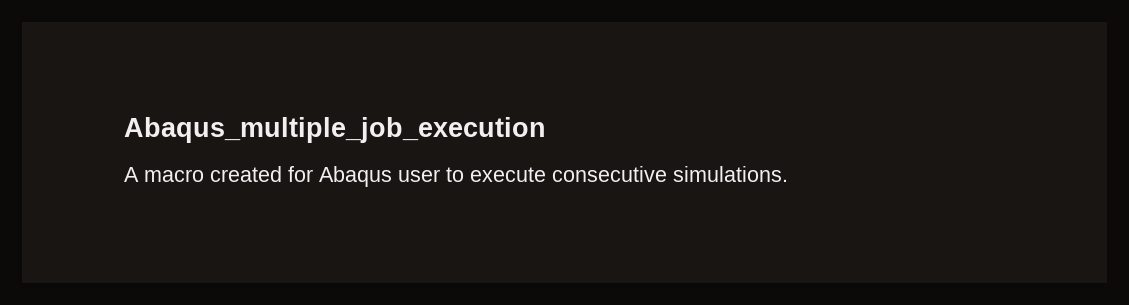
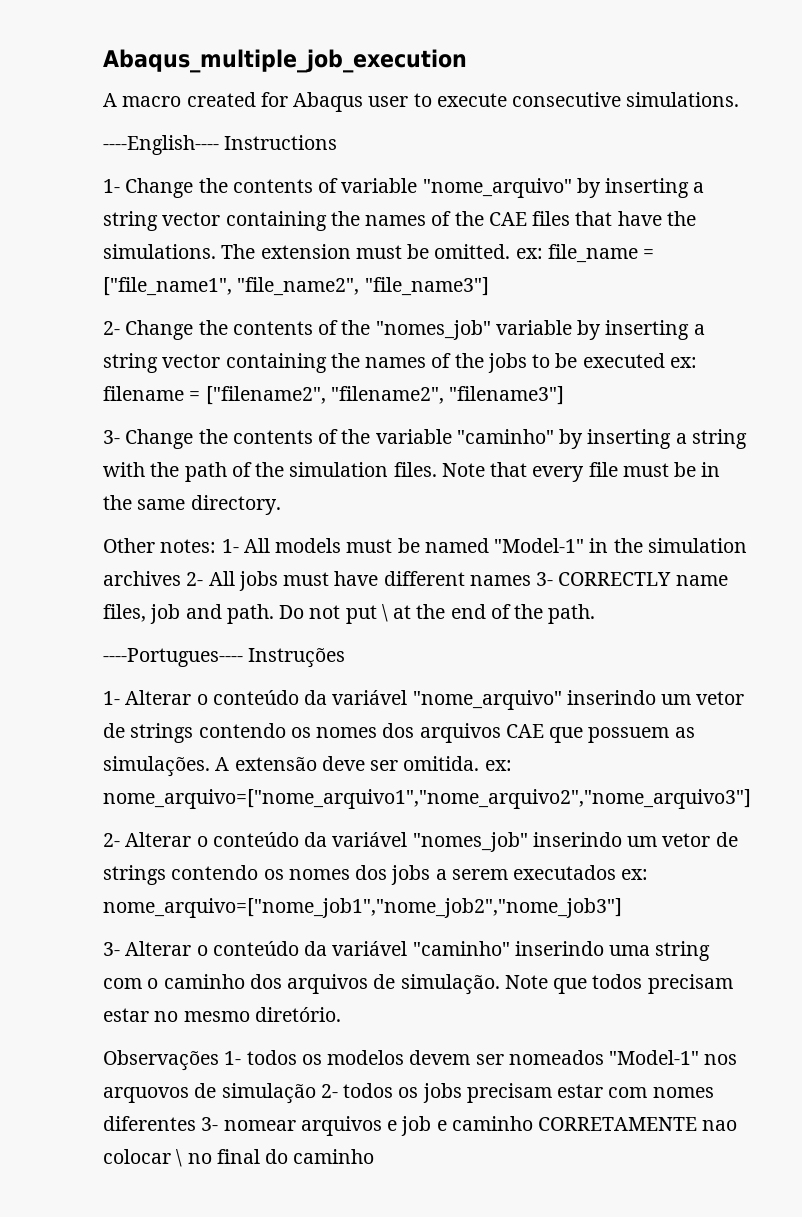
+ ----English---- Instructions
+ 1- Change the contents of variable "nome_arquivo" by inserting a string vector containing the names of the CAE files that have the simulations. The extension must be omitted. ex: file_name = ["file_name1", "file_name2", "file_name3"]
+ 2- Change the contents of the "nomes_job" variable by inserting a string vector containing the names of the jobs to be executed ex: filename = ["filename2", "filename2", "filename3"]
+ 3- Change the contents of the variable "caminho" by inserting a string with the path of the simulation files. Note that every file must be in the same directory.
+ Other notes: 1- All models must be named "Model-1" in the simulation archives 2- All jobs must have different names 3- CORRECTLY name files, job and path. Do not put \ at the end of the path.
+ ----Portugues---- Instruções
+ 1- Alterar o conteúdo da variável "nome_arquivo" inserindo um vetor de strings contendo os nomes dos arquivos CAE que possuem as simulações. A extensão deve ser omitida. ex: nome_arquivo=["nome_arquivo1","nome_arquivo2","nome_arquivo3"]
+ 2- Alterar o conteúdo da variável "nomes_job" inserindo um vetor de strings contendo os nomes dos jobs a serem executados ex: nome_arquivo=["nome_job1","nome_job2","nome_job3"]
+ 3- Alterar o conteúdo da variável "caminho" inserindo uma string com o caminho dos arquivos de simulação. Note que todos precisam estar no mesmo diretório.
+ Observações 1- todos os modelos devem ser nomeados "Model-1" nos arquovos de simulação 2- todos os jobs precisam estar com nomes diferentes 3- nomear arquivos e job e caminho CORRETAMENTE nao colocar \ no final do caminho

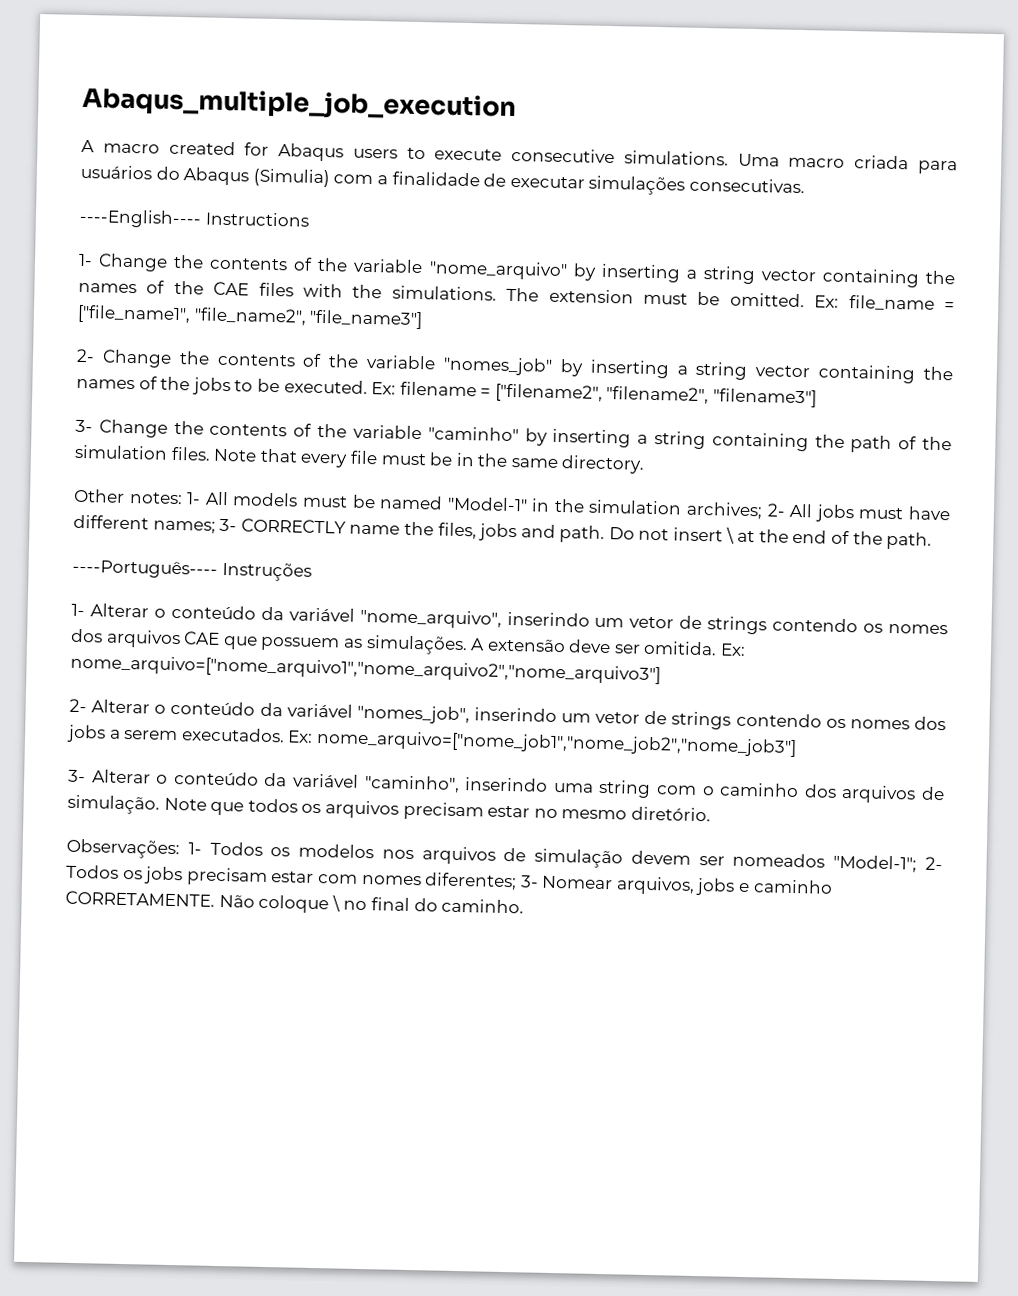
- A macro created for Abaqus user to execute consecutive simulations.
+ A macro created for Abaqus users to execute consecutive simulations. Uma macro criada para usuários do Abaqus (Simulia) com a finalidade de executar simulações consecutivas.
- 1- Change the contents of variable "nome_arquivo" by inserting a string vector containing the names of the CAE files that have the simulations.
+ 1- Change the contents of the variable "nome_arquivo" by inserting a string vector containing the names of the CAE files with the simulations.
- The extension must be omitted. ex: file_name = ["file_name1", "file_name2", "file_name3"]
+ The extension must be omitted. Ex: file_name = ["file_name1", "file_name2", "file_name3"]
- 2- Change the contents of the "nomes_job" variable by inserting a string vector containing the names of the jobs to be executed ex: filename = ["filename2", "filename2", "filename3"]
+ 2- Change the contents of the variable "nomes_job" by inserting a string vector containing the names of the jobs to be executed. Ex: filename = ["filename2", "filename2", "filename3"]
- 3- Change the contents of the variable "caminho" by inserting a string with the path of the simulation files.
+ 3- Change the contents of the variable "caminho" by inserting a string containing the path of the simulation files.
- Other notes: 1- All models must be named "Model-1" in the simulation archives 2- All jobs must have different names 3- CORRECTLY name files, job and path.
+ Other notes: 1- All models must be named "Model-1" in the simulation archives; 2- All jobs must have different names; 3- CORRECTLY name the files, jobs and path.
- Do not put \ at the end of the path.
+ Do not insert \ at the end of the path.
- ----Portugues---- Instruções
+ ----Português---- Instruções
- 1- Alterar o conteúdo da variável "nome_arquivo" inserindo um vetor de strings contendo os nomes dos arquivos CAE que possuem as simulações.
+ 1- Alterar o conteúdo da variável "nome_arquivo", inserindo um vetor de strings contendo os nomes dos arquivos CAE que possuem as simulações.
- A extensão deve ser omitida. ex: nome_arquivo=["nome_arquivo1","nome_arquivo2","nome_arquivo3"]
+ A extensão deve ser omitida. Ex: nome_arquivo=["nome_arquivo1","nome_arquivo2","nome_arquivo3"]
- 2- Alterar o conteúdo da variável "nomes_job" inserindo um vetor de strings contendo os nomes dos jobs a serem executados ex: nome_arquivo=["nome_job1","nome_job2","nome_job3"]
+ 2- Alterar o conteúdo da variável "nomes_job", inserindo um vetor de strings contendo os nomes dos jobs a serem executados. Ex: nome_arquivo=["nome_job1","nome_job2","nome_job3"]
- 3- Alterar o conteúdo da variável "caminho" inserindo uma string com o caminho dos arquivos de simulação.
+ 3- Alterar o conteúdo da variável "caminho", inserindo uma string com o caminho dos arquivos de simulação.
- Note que todos precisam estar no mesmo diretório.
+ Note que todos os arquivos precisam estar no mesmo diretório.
- Observações 1- todos os modelos devem ser nomeados "Model-1" nos arquovos de simulação 2- todos os jobs precisam estar com nomes diferentes 3- nomear arquivos e job e caminho CORRETAMENTE nao colocar \ no final do caminho
+ Observações: 1- Todos os modelos nos arquivos de simulação devem ser nomeados "Model-1"; 2- Todos os jobs precisam estar com nomes diferentes; 3- Nomear arquivos, jobs e caminho CORRETAMENTE. Não coloque \ no final do caminho.

